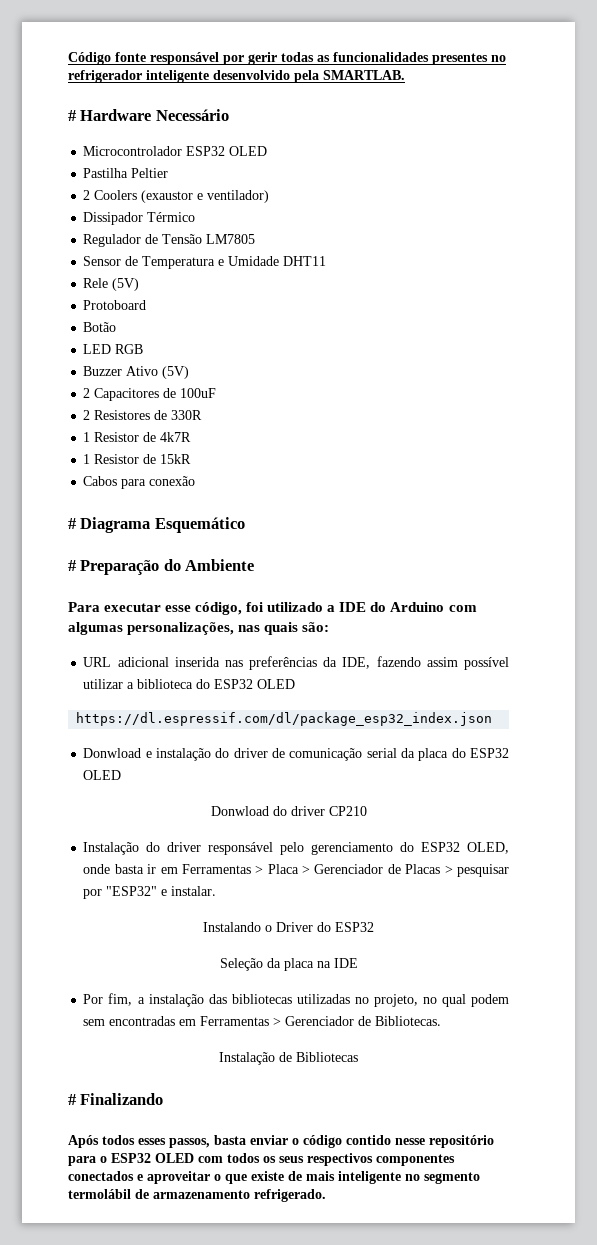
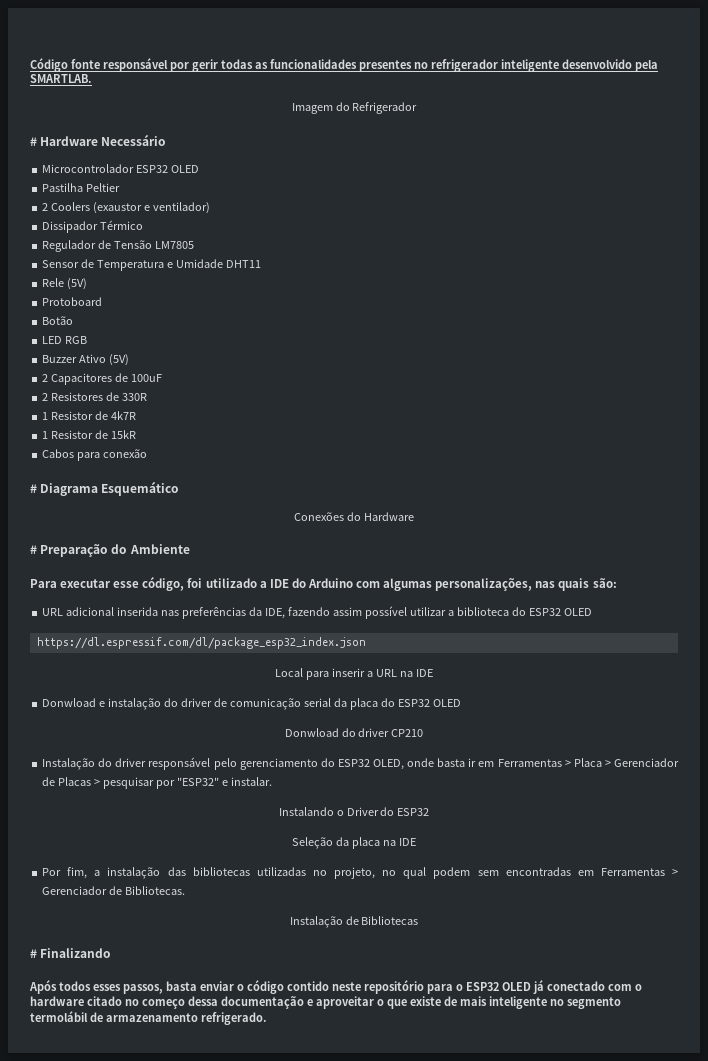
+ Imagem do Refrigerador
+ Conexões do Hardware
+ Local para inserir a URL na IDE
- Após todos esses passos, basta enviar o código contido nesse repositório para o ESP32 OLED com todos os seus respectivos componentes conectados e aproveitar o que existe de mais inteligente no segmento termolábil de armazenamento refrigerado.
+ Após todos esses passos, basta enviar o código contido neste repositório para o ESP32 OLED já conectado com o hardware citado no começo dessa documentação e aproveitar o que existe de mais inteligente no segmento termolábil de armazenamento refrigerado.

